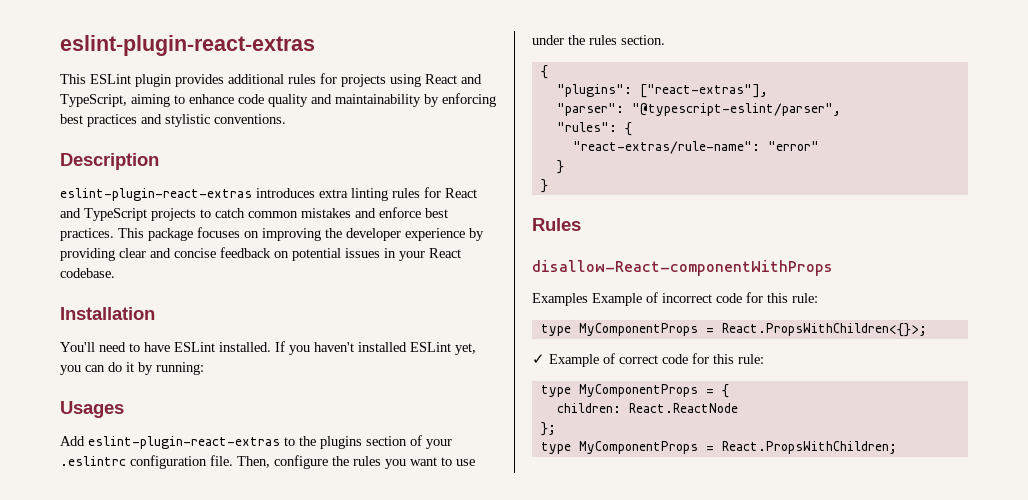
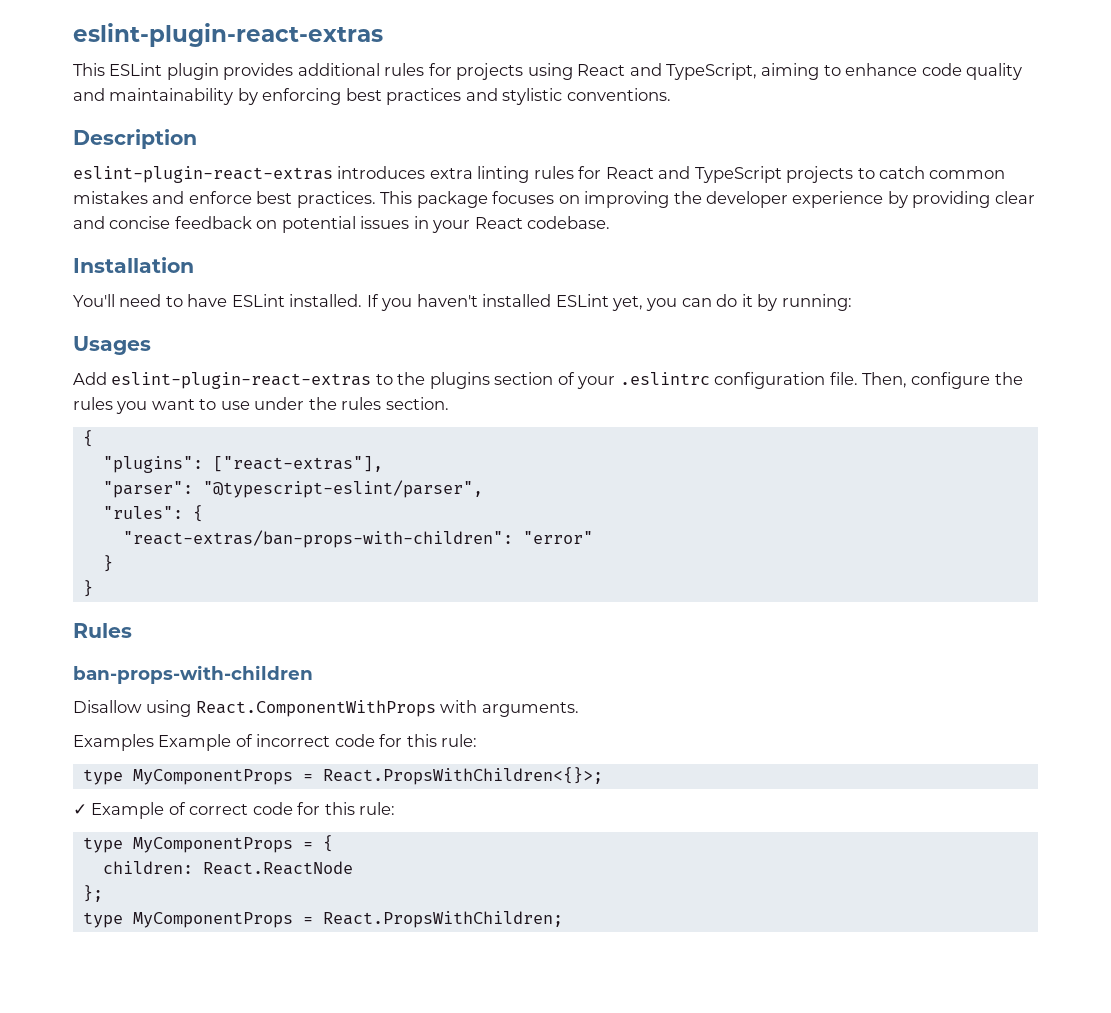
- "react-extras/rule-name": "error"
+ "react-extras/ban-props-with-children": "error"
- disallow-React-componentWithProps
+ ban-props-with-children
+ Disallow using React.ComponentWithProps with arguments.

